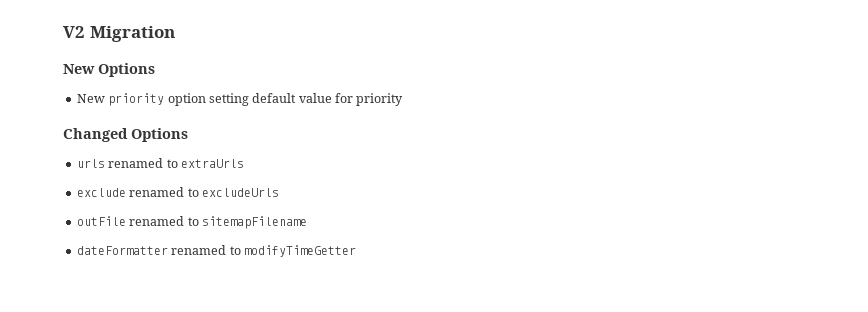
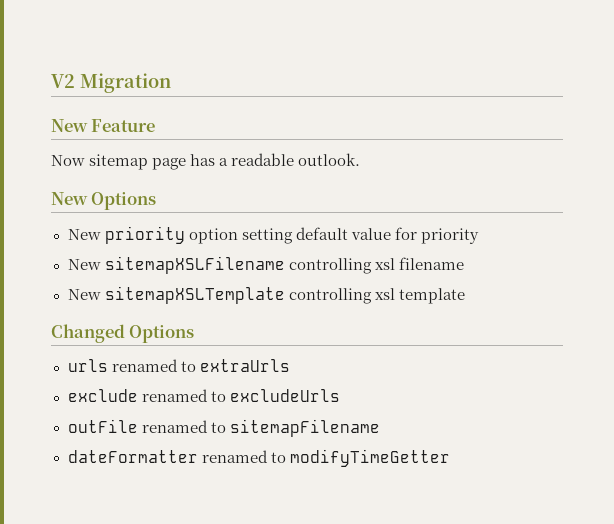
+ New Feature
+ Now sitemap page has a readable outlook.
+ New sitemapXSLFilename controlling xsl filename
+ New sitemapXSLTemplate controlling xsl template

